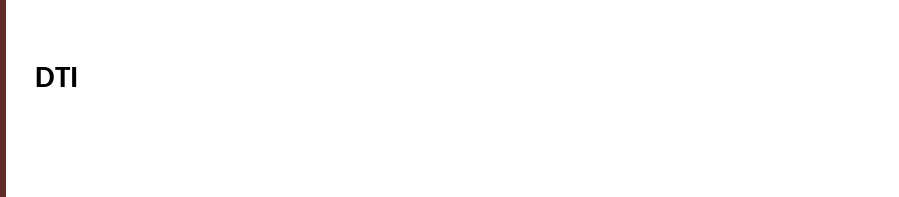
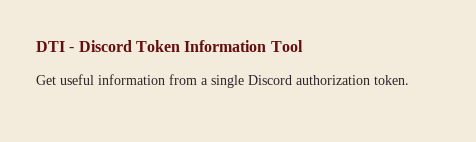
- DTI
+ DTI - Discord Token Information Tool
+ Get useful information from a single Discord authorization token.

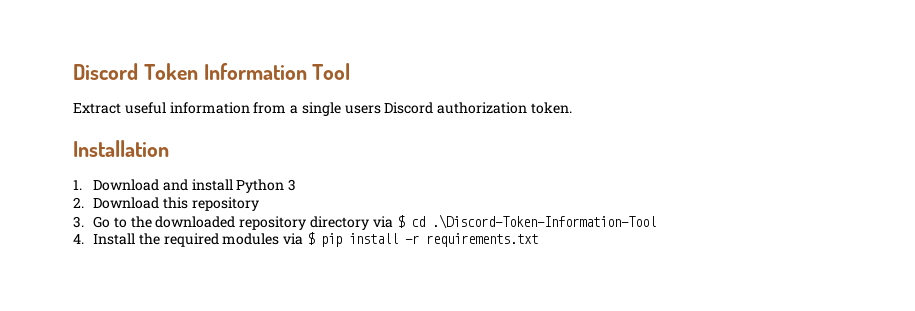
- DTI - Discord Token Information Tool
+ Discord Token Information Tool
- Get useful information from a single Discord authorization token.
+ Extract useful information from a single users Discord authorization token.
+ Installation
+ 1. Download and install Python 3
+ 2. Download this repository
+ 3. Go to the downloaded repository directory via $ cd .\Discord-Token-Information-Tool
+ 4. Install the required modules via $ pip install -r requirements.txt

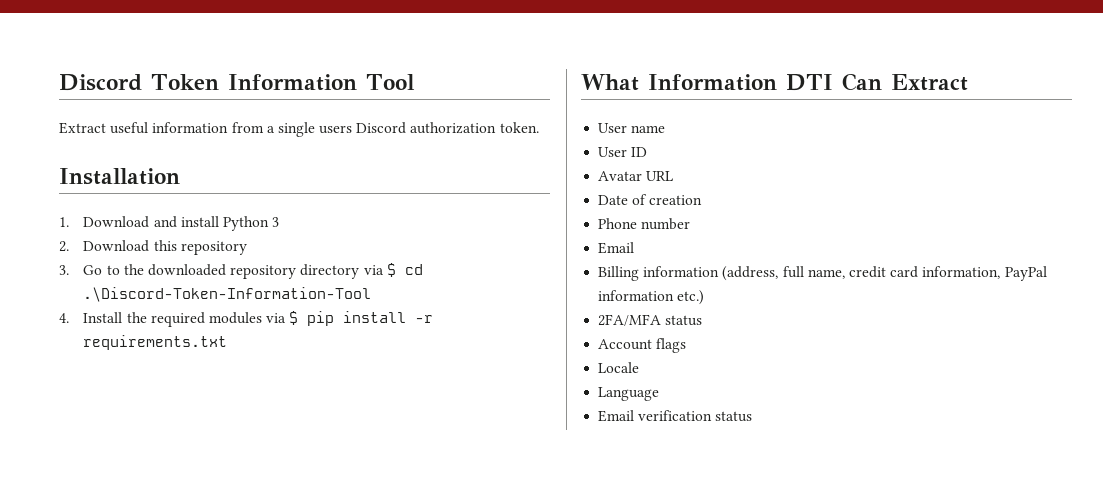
+ What Information DTI Can Extract
+ User name
+ User ID
+ Avatar URL
+ Date of creation
+ Phone number
+ Email
+ Billing information (address, full name, credit card information, PayPal information etc.)
+ 2FA/MFA status
+ Account flags
+ Locale
+ Language
+ Email verification status

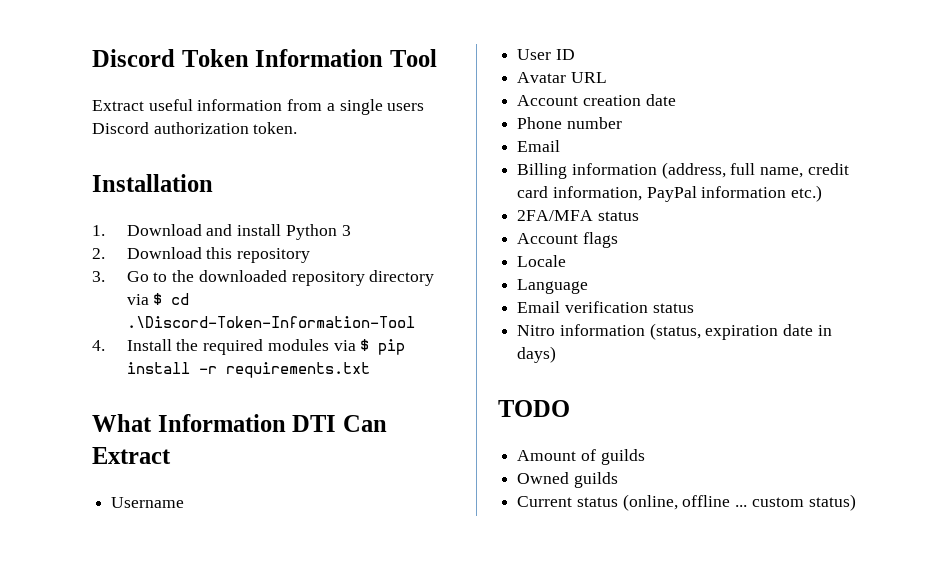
- User name
+ Username
- Date of creation
+ Account creation date
+ Nitro information (status, expiration date in days)
+ TODO
+ Amount of guilds
+ Owned guilds
+ Current status (online, offline ... custom status)

